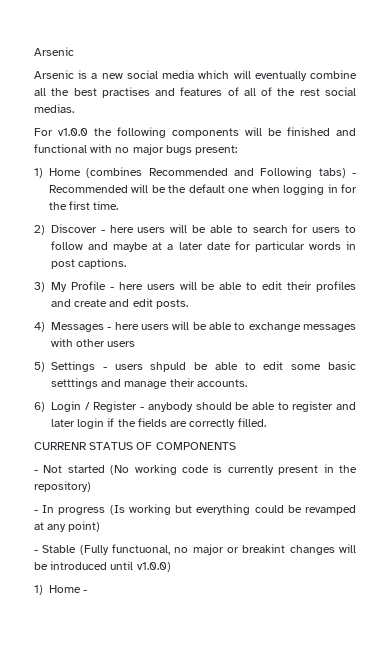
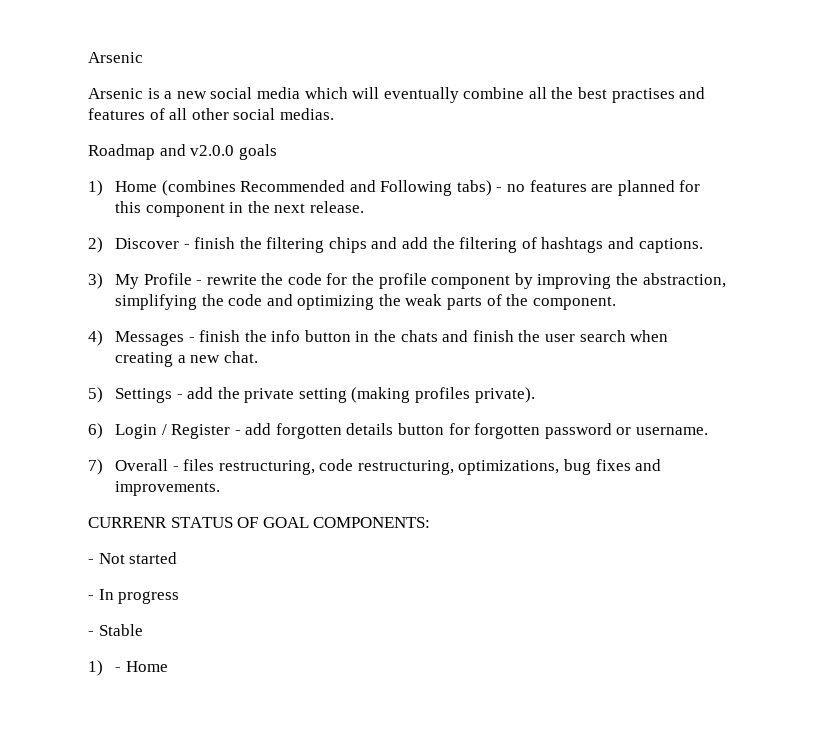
- Arsenic is a new social media which will eventually combine all the best practises and features of all of the rest social medias.
+ Arsenic is a new social media which will eventually combine all the best practises and features of all other social medias.
- For v1.0.0 the following components will be finished and functional with no major bugs present:
+ Roadmap and v2.0.0 goals
- 1) Home (combines Recommended and Following tabs) - Recommended will be the default one when logging in for the first time.
- 2) Discover - here users will be able to search for users to follow and maybe at a later date for particular words in post captions.
+ 1) Home (combines Recommended and Following tabs) - no features are planned for this component in the next release.
+ 2) Discover - finish the filtering chips and add the filtering of hashtags and captions.
- 3) My Profile - here users will be able to edit their profiles and create and edit posts.
- 4) Messages - here users will be able to exchange messages with other users
- 5) Settings - users shpuld be able to edit some basic setttings and manage their accounts.
+ 3) My Profile - rewrite the code for the profile component by improving the abstraction, simplifying the code and optimizing the weak parts of the component.
+ 4) Messages - finish the info button in the chats and finish the user search when creating a new chat.
+ 5) Settings - add the private setting (making profiles private).
- 6) Login / Register - anybody should be able to register and later login if the fields are correctly filled.
+ 6) Login / Register - add forgotten details button for forgotten password or username.
+ 7) Overall - files restructuring, code restructuring, optimizations, bug fixes and improvements.
- CURRENR STATUS OF COMPONENTS
+ CURRENR STATUS OF GOAL COMPONENTS:
- - Not started (No working code is currently present in the repository)
- - In progress (Is working but everything could be revamped at any point)
- - Stable (Fully functuonal, no major or breakint changes will be introduced until v1.0.0)
- 1) Home -
+ - Not started
+ - In progress
+ - Stable
+ 1) - Home

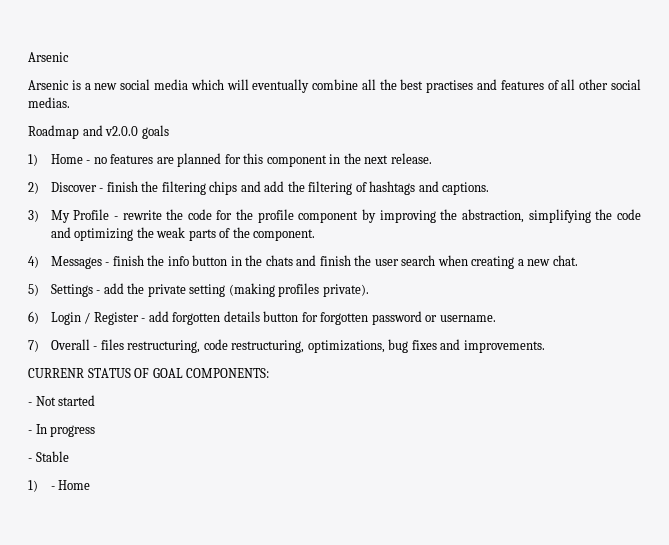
- 1) Home (combines Recommended and Following tabs) - no features are planned for this component in the next release.
+ 1) Home - no features are planned for this component in the next release.

